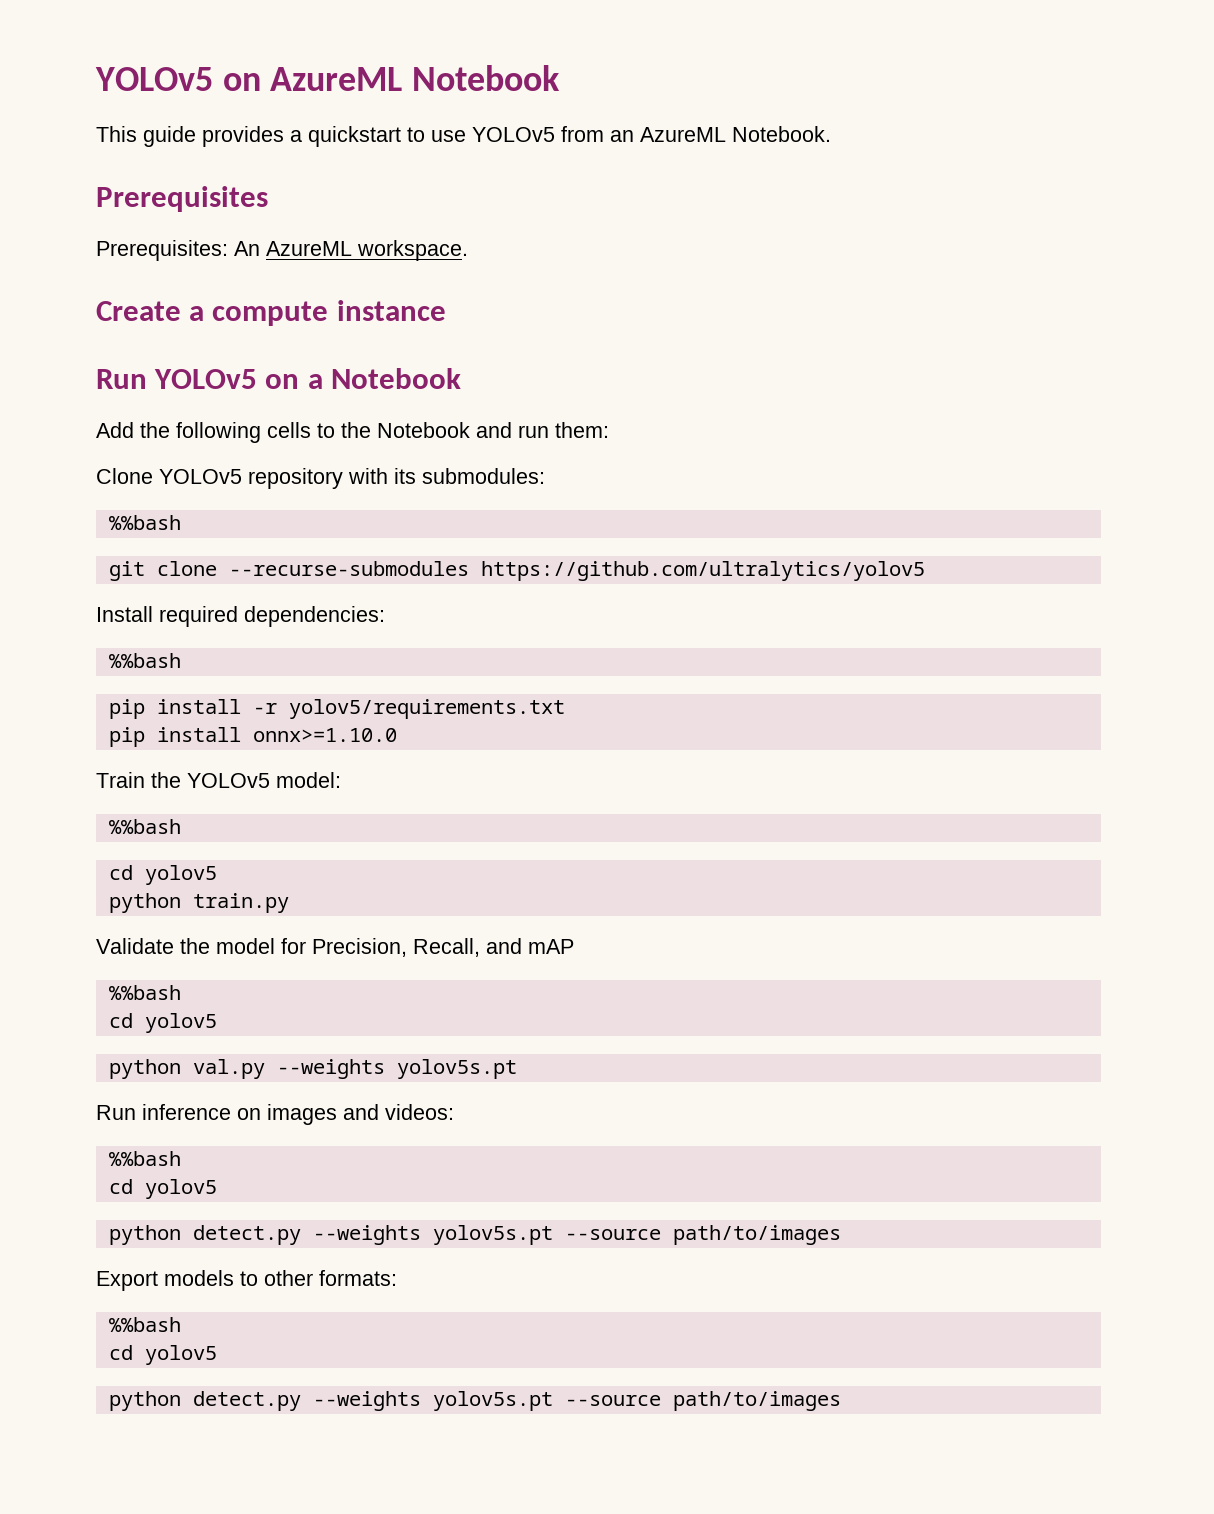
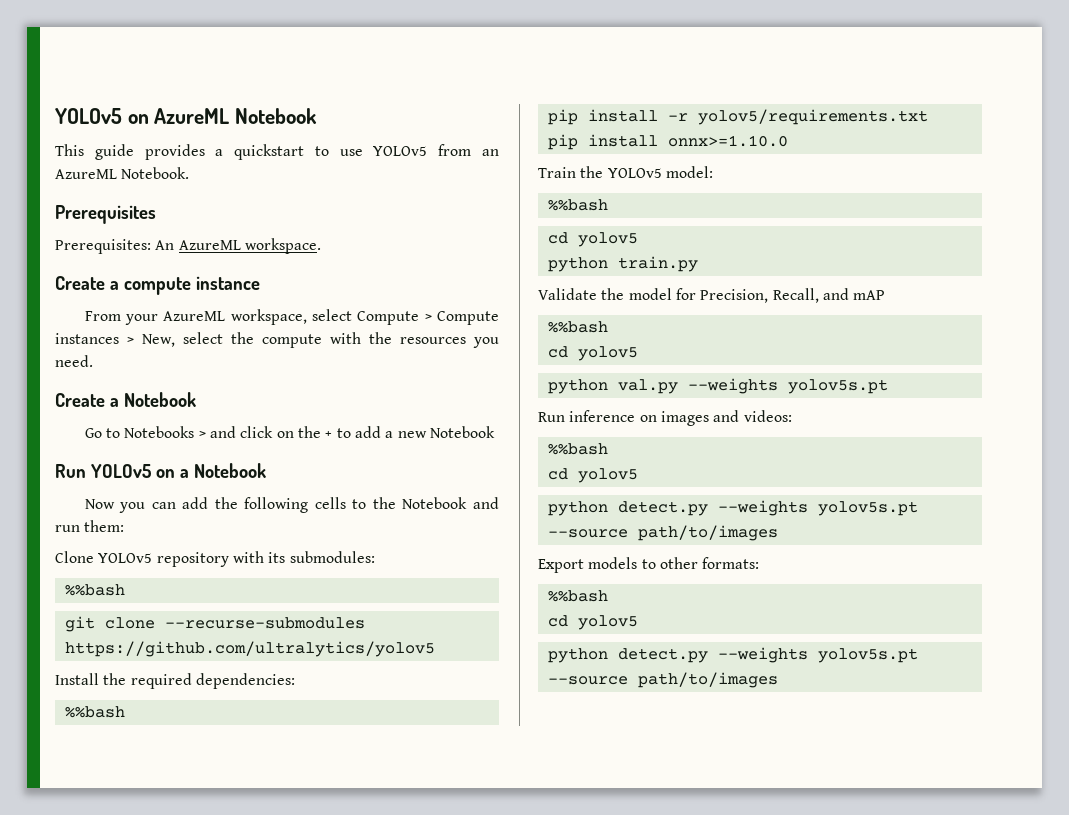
+ From your AzureML workspace, select Compute > Compute instances > New, select the compute with the resources you need.
+ Create a Notebook
+ Go to Notebooks > and click on the + to add a new Notebook
- Add the following cells to the Notebook and run them:
+ Now you can add the following cells to the Notebook and run them:
- Install required dependencies:
+ Install the required dependencies:

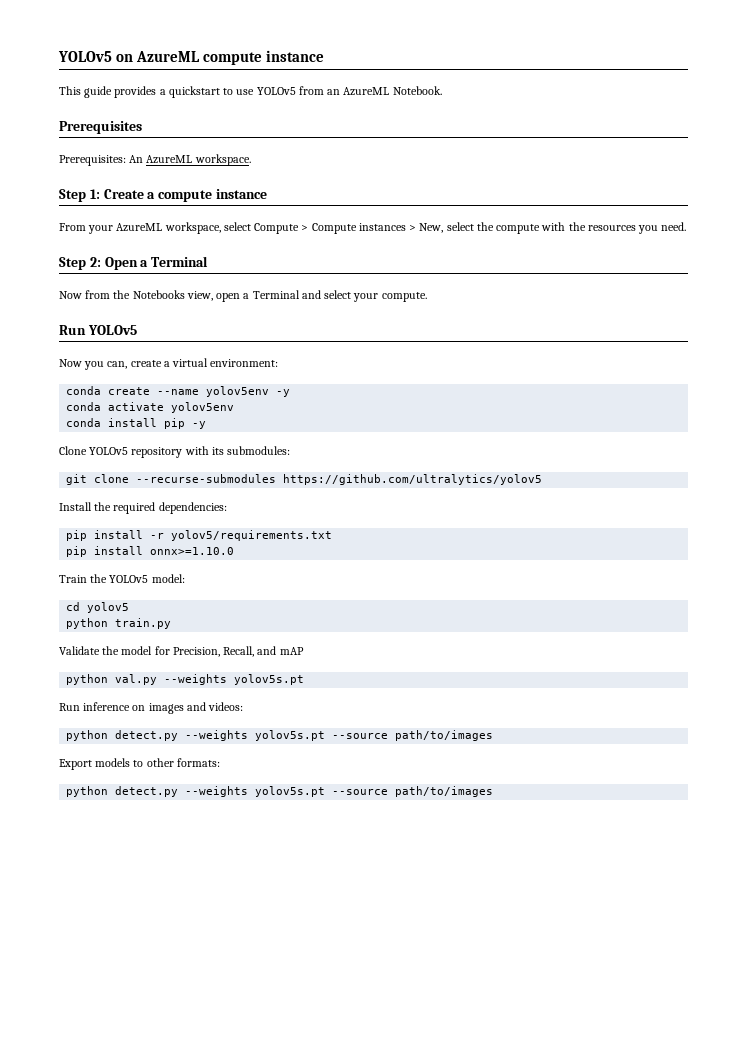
- YOLOv5 on AzureML Notebook
+ YOLOv5 on AzureML compute instance
- Create a compute instance
+ Step 1: Create a compute instance
- Create a Notebook
- Go to Notebooks > and click on the + to add a new Notebook
+ Step 2: Open a Terminal
+ Now from the Notebooks view, open a Terminal and select your compute.
- Run YOLOv5 on a Notebook
+ Run YOLOv5
- Now you can add the following cells to the Notebook and run them:
+ Now you can, create a virtual environment:
+ conda create --name yolov5env -y
+ conda activate yolov5env
+ conda install pip -y
  Clone YOLOv5 repository with its submodules:
- %%bash
  Install the required dependencies:
- %%bash
  Train the YOLOv5 model:
- %%bash
  Validate the model for Precision, Recall, and mAP
- %%bash
- cd yolov5
  Run inference on images and videos:
- %%bash
- cd yolov5
  Export models to other formats:
- %%bash
- cd yolov5

